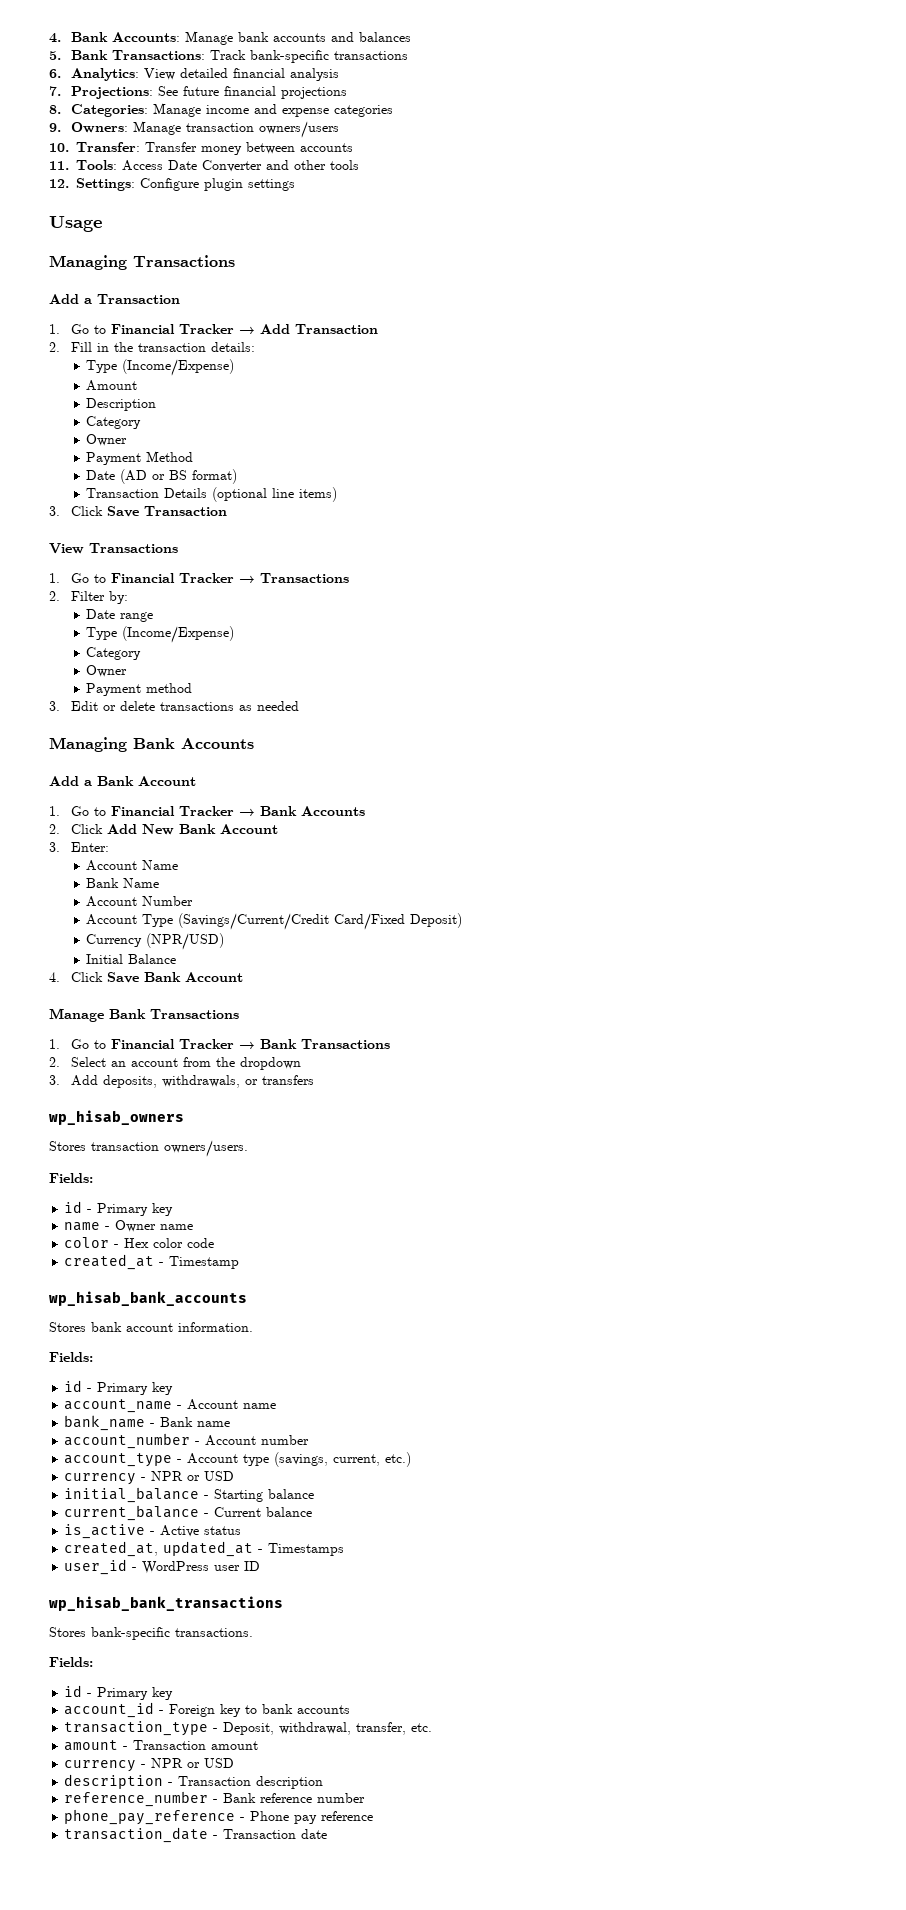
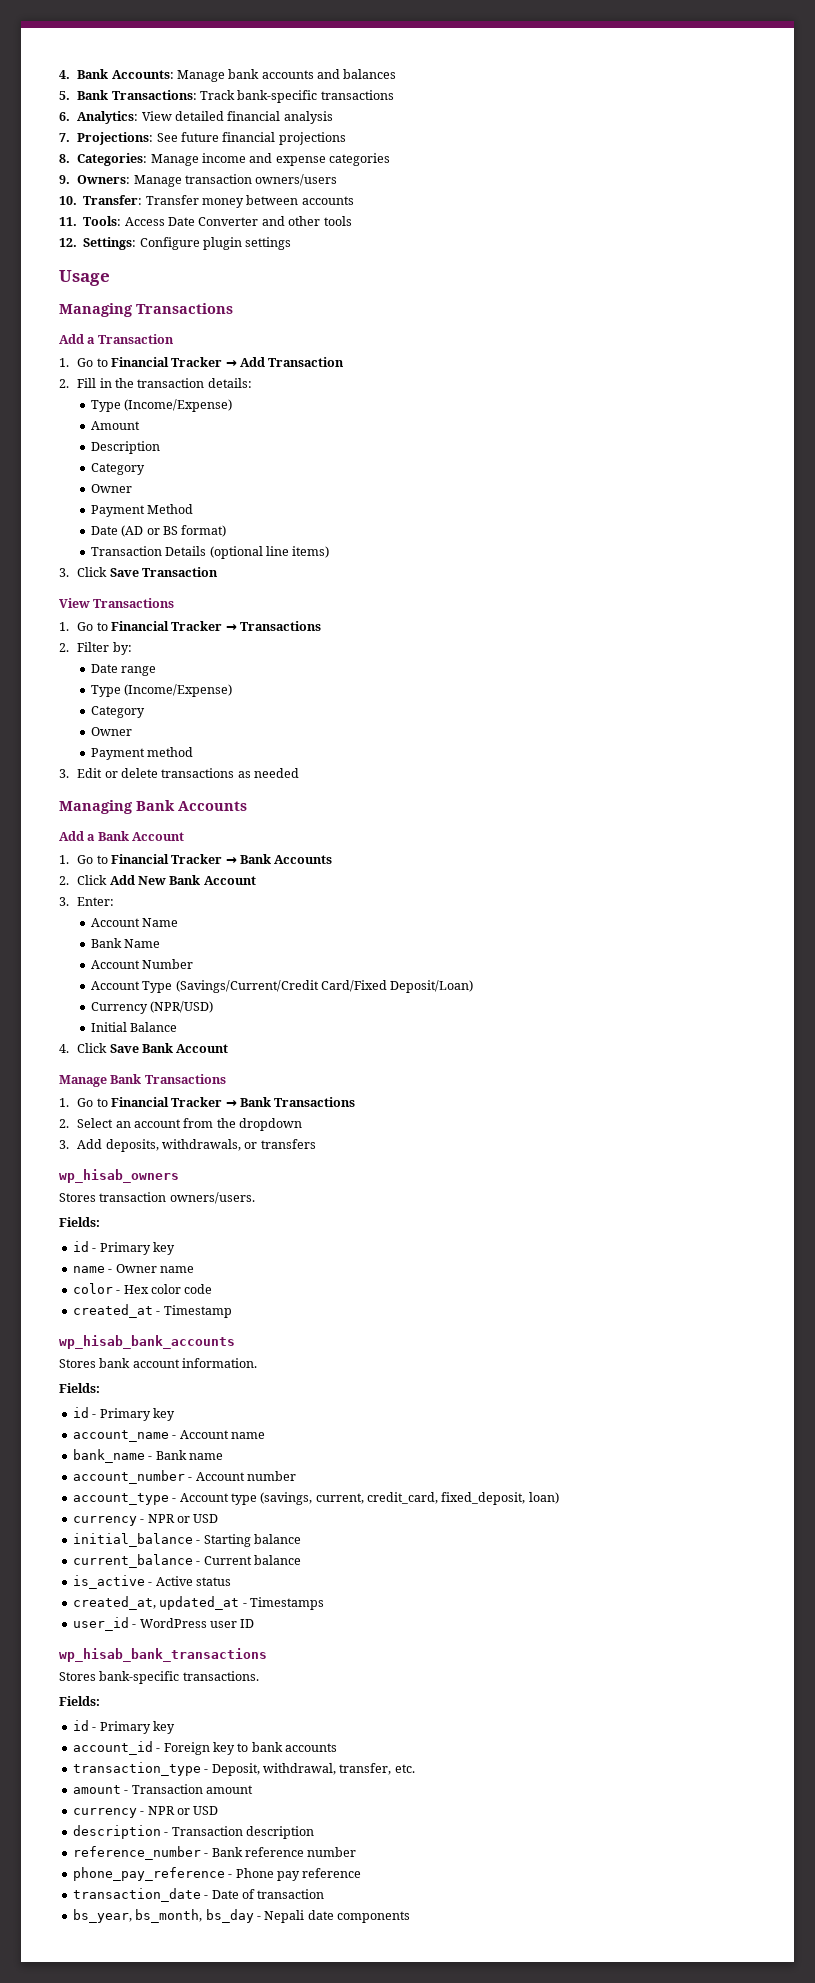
- Account Type (Savings/Current/Credit Card/Fixed Deposit)
+ Account Type (Savings/Current/Credit Card/Fixed Deposit/Loan)
- account_type - Account type (savings, current, etc.)
+ account_type - Account type (savings, current, credit_card, fixed_deposit, loan)
- transaction_date - Transaction date
+ transaction_date - Date of transaction
+ bs_year, bs_month, bs_day - Nepali date components

